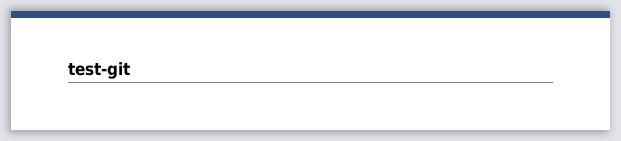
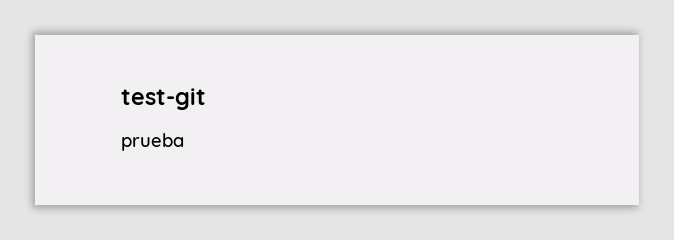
+ prueba

